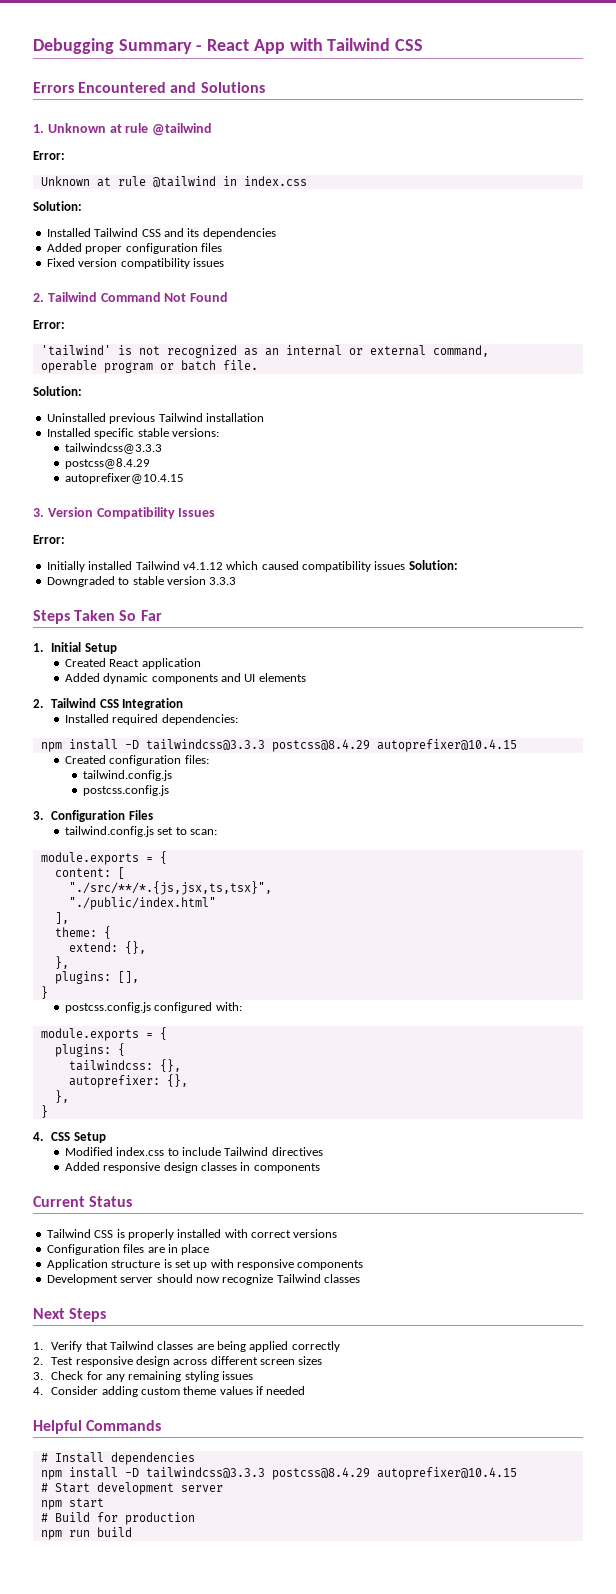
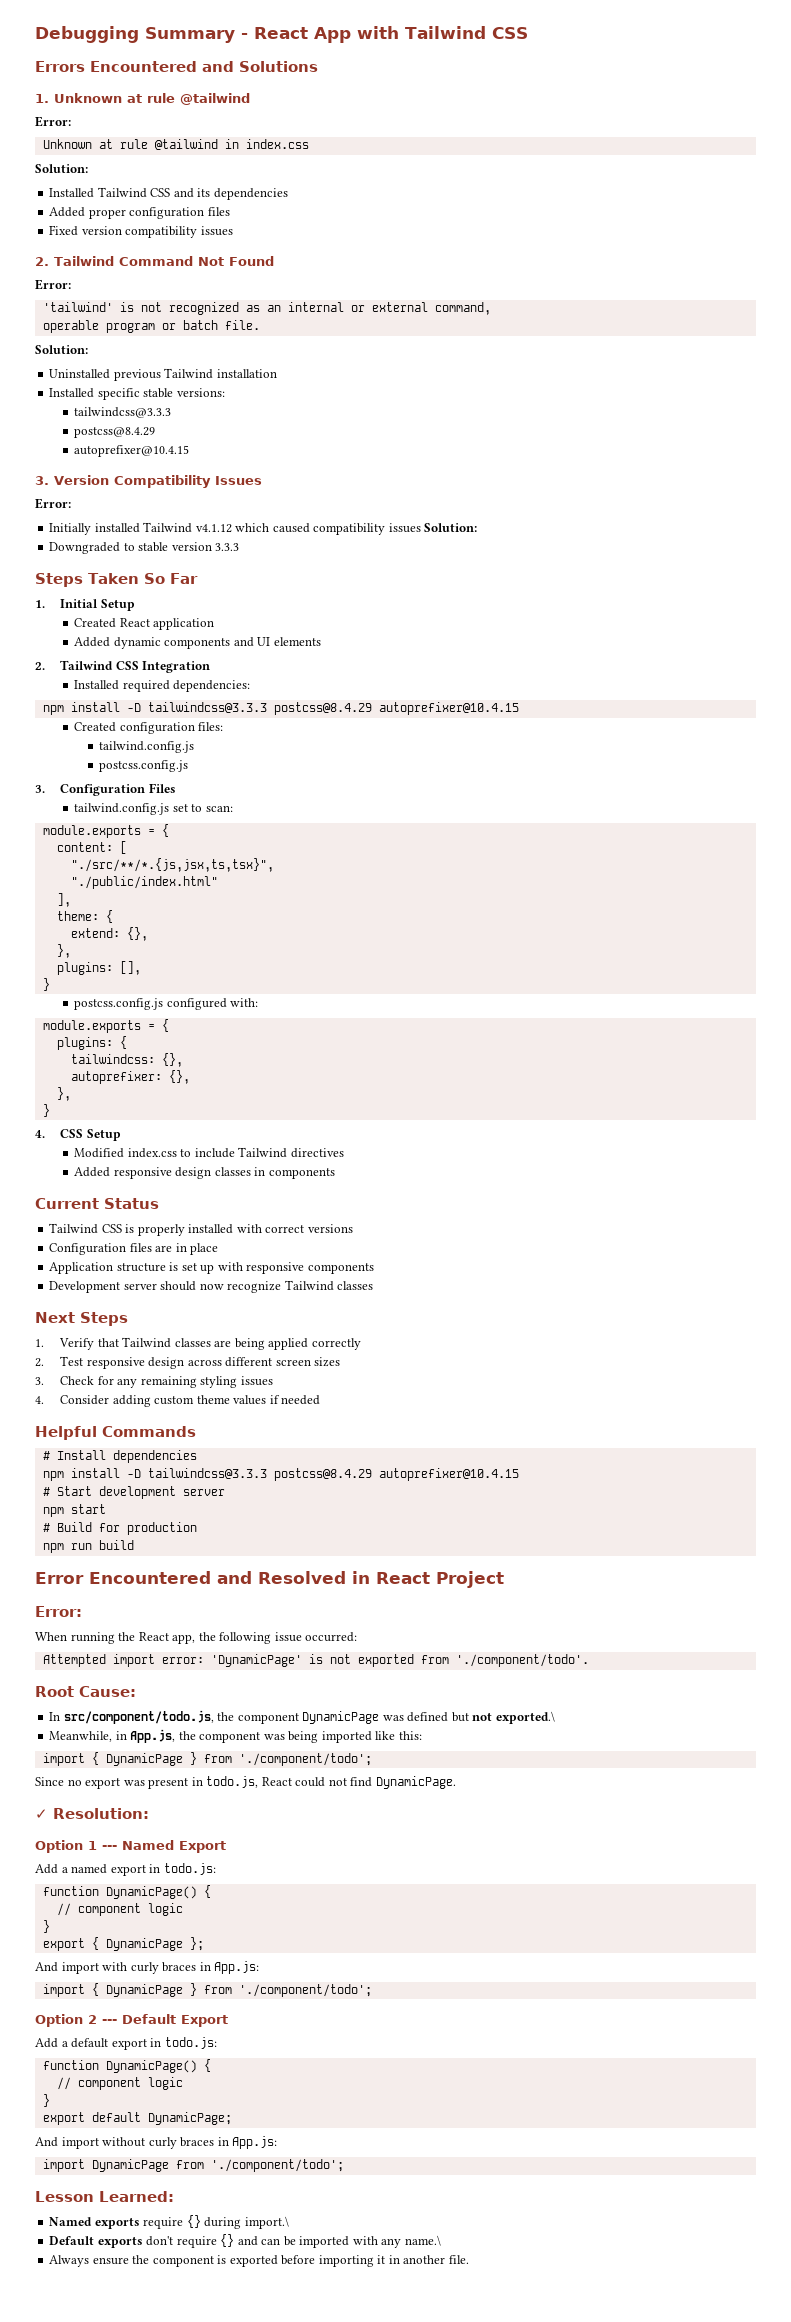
+ Error Encountered and Resolved in React Project
+ Error:
+ When running the React app, the following issue occurred:
+ Attempted import error: 'DynamicPage' is not exported from './component/todo'.
+ Root Cause:
+ In src/component/todo.js, the component DynamicPage was defined but not exported.\
+ Meanwhile, in App.js, the component was being imported like this:
+ import { DynamicPage } from './component/todo';
+ Since no export was present in todo.js, React could not find DynamicPage.
+ ✓ Resolution:
+ Option 1 --- Named Export
+ Add a named export in todo.js:
+ function DynamicPage() {
+ // component logic
+ }
+ export { DynamicPage };
+ And import with curly braces in App.js:
+ import { DynamicPage } from './component/todo';
+ Option 2 --- Default Export
+ Add a default export in todo.js:
+ function DynamicPage() {
+ // component logic
+ }
+ export default DynamicPage;
+ And import without curly braces in App.js:
+ import DynamicPage from './component/todo';
+ Lesson Learned:
+ Named exports require {} during import.\
+ Default exports don't require {} and can be imported with any name.\
+ Always ensure the component is exported before importing it in another file.

